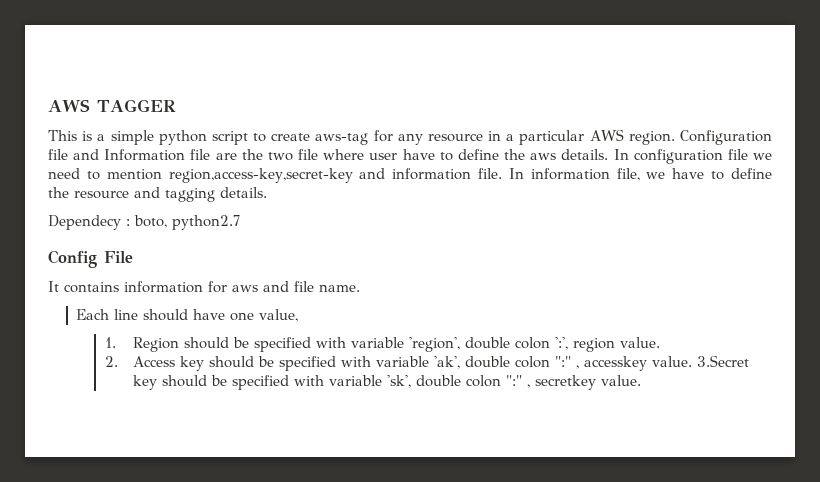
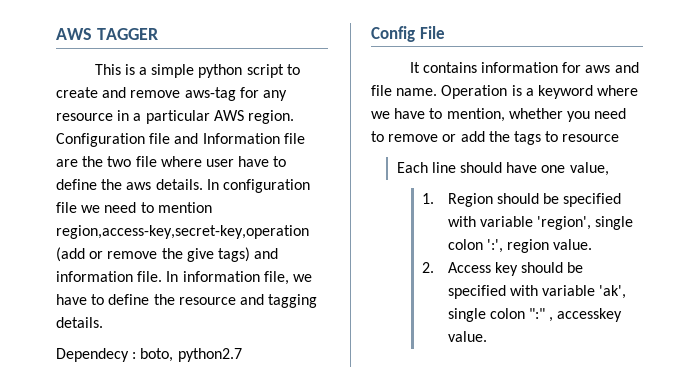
- This is a simple python script to create aws-tag for any resource in a particular AWS region.
+ This is a simple python script to create and remove aws-tag for any resource in a particular AWS region.
- In configuration file we need to mention region,access-key,secret-key and information file.
+ In configuration file we need to mention region,access-key,secret-key,operation (add or remove the give tags) and information file.
+ Operation is a keyword where we have to mention, whether you need to remove or add the tags to resource
- 1. Region should be specified with variable 'region', double colon ':', region value.
+ 1. Region should be specified with variable 'region', single colon ':', region value.
- 2. Access key should be specified with variable 'ak', double colon ":" , accesskey value. 3.Secret key should be specified with variable 'sk', double colon ":" , secretkey value.
+ 2. Access key should be specified with variable 'ak', single colon ":" , accesskey value.

